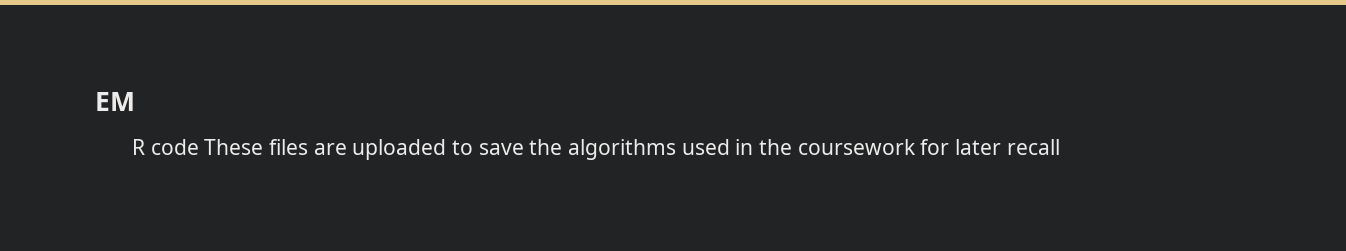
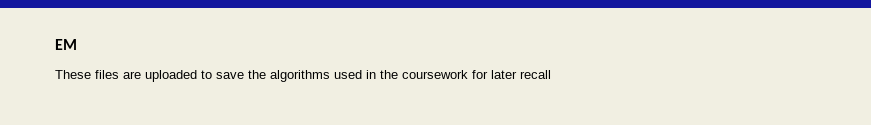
- R code These files are uploaded to save the algorithms used in the coursework for later recall
+ These files are uploaded to save the algorithms used in the coursework for later recall

